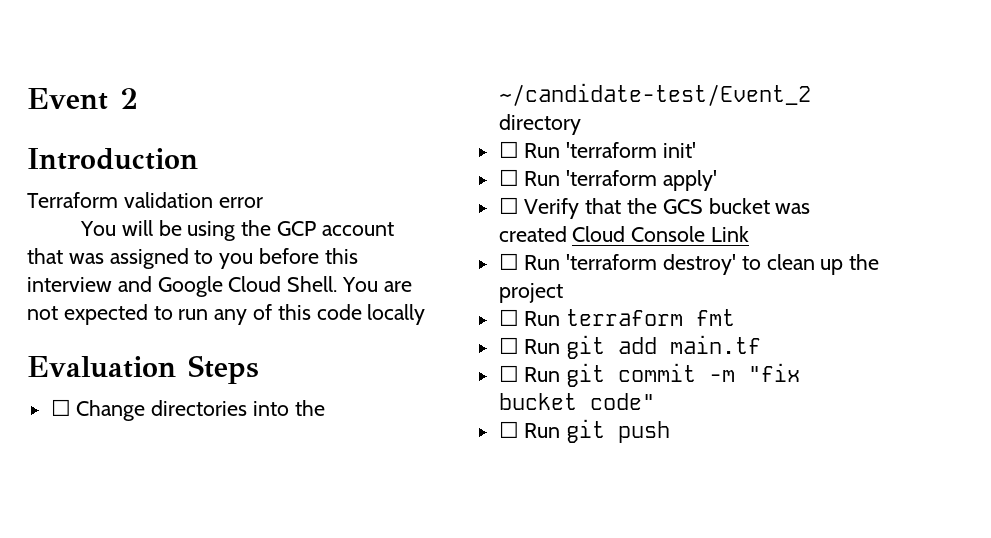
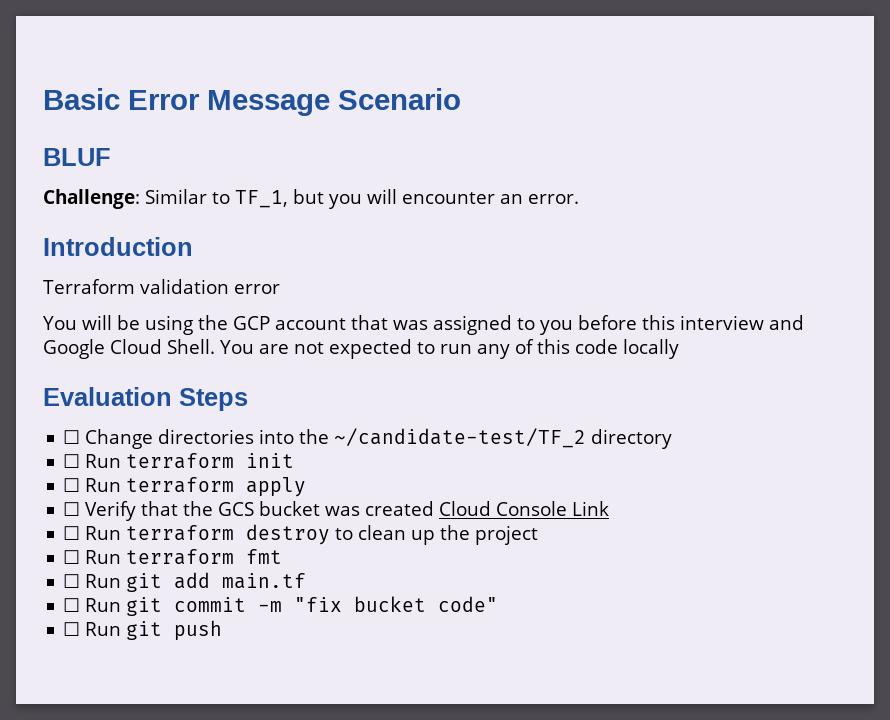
- Event 2
+ Basic Error Message Scenario
+ BLUF
+ Challenge: Similar to TF_1, but you will encounter an error.
- ☐ Change directories into the ~/candidate-test/Event_2 directory
+ ☐ Change directories into the ~/candidate-test/TF_2 directory
- ☐ Run 'terraform init'
- ☐ Run 'terraform apply'
+ ☐ Run terraform init
+ ☐ Run terraform apply
- ☐ Run 'terraform destroy' to clean up the project
+ ☐ Run terraform destroy to clean up the project

